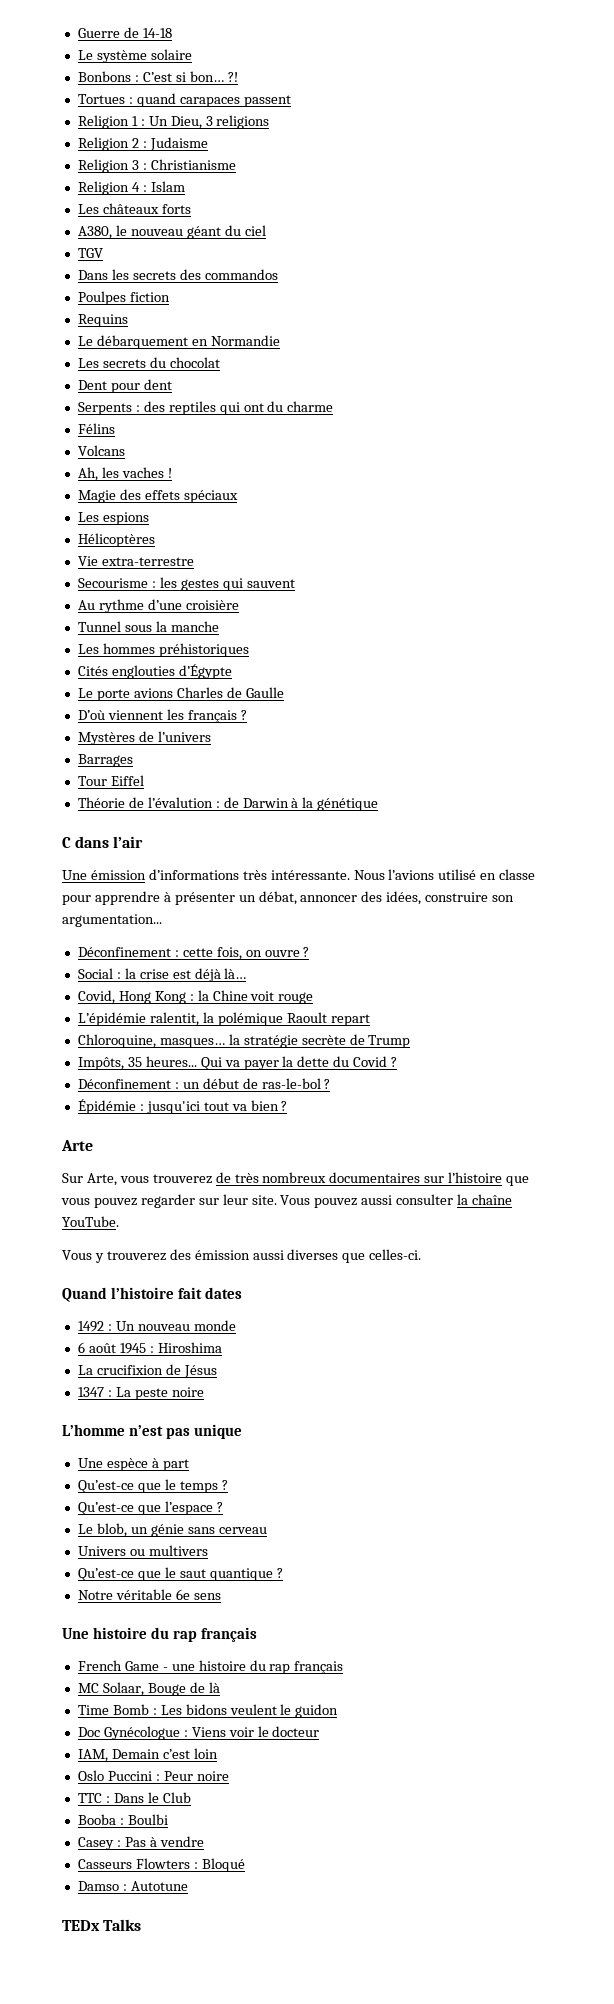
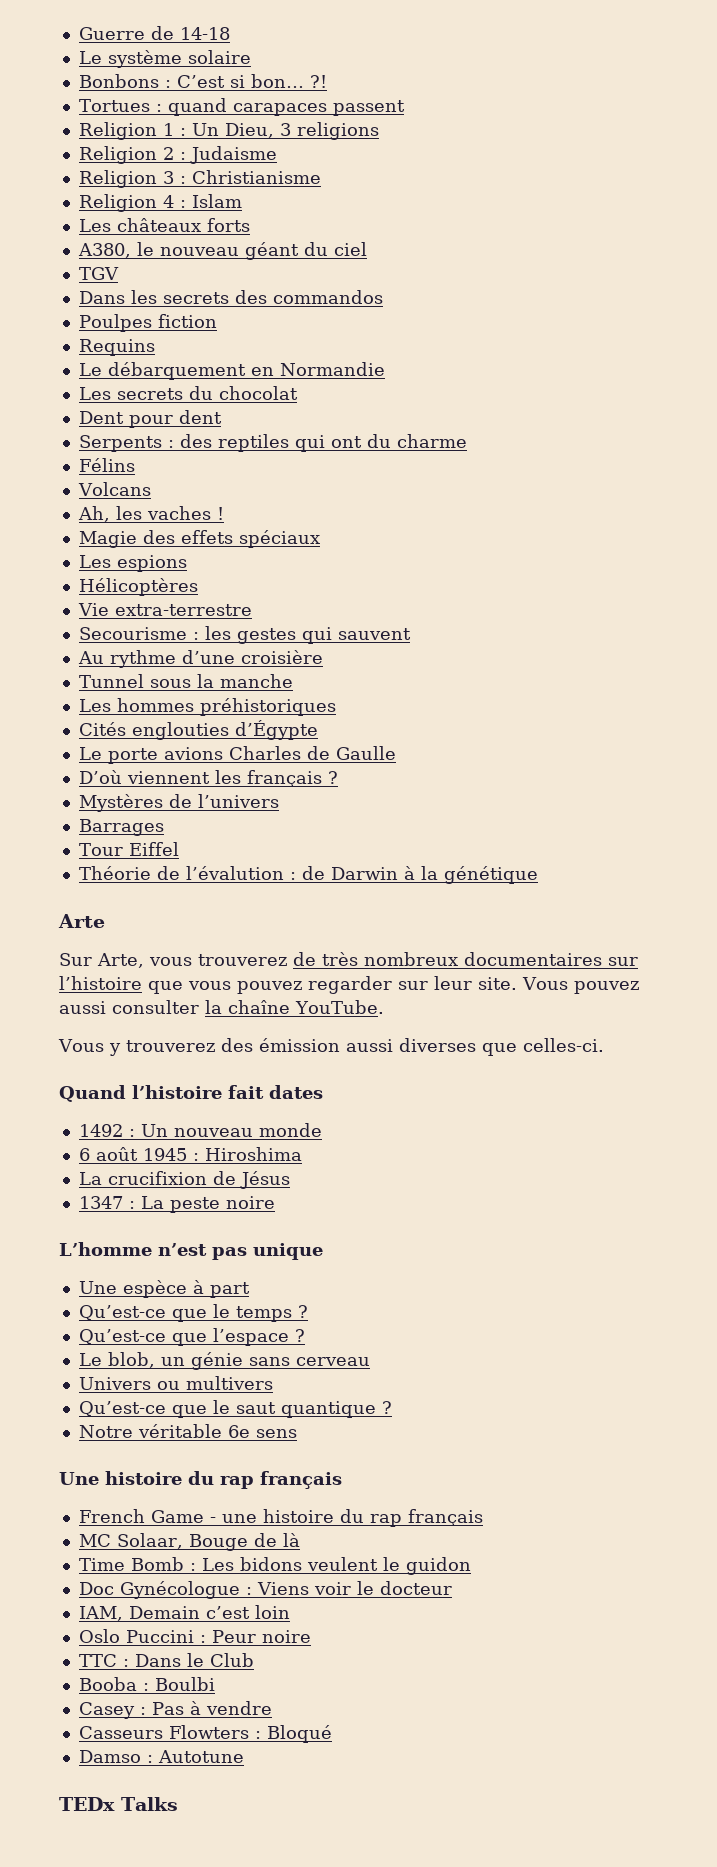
- C dans l’air
- Une émission d’informations très intéressante. Nous l’avions utilisé en classe pour apprendre à présenter un débat, annoncer des idées, construire son argumentation...
- Déconfinement : cette fois, on ouvre ?
- Social : la crise est déjà là…
- Covid, Hong Kong : la Chine voit rouge
- L’épidémie ralentit, la polémique Raoult repart
- Chloroquine, masques… la stratégie secrète de Trump
- Impôts, 35 heures... Qui va payer la dette du Covid ?
- Déconfinement : un début de ras-le-bol ?
- Épidémie : jusqu'ici tout va bien ?

